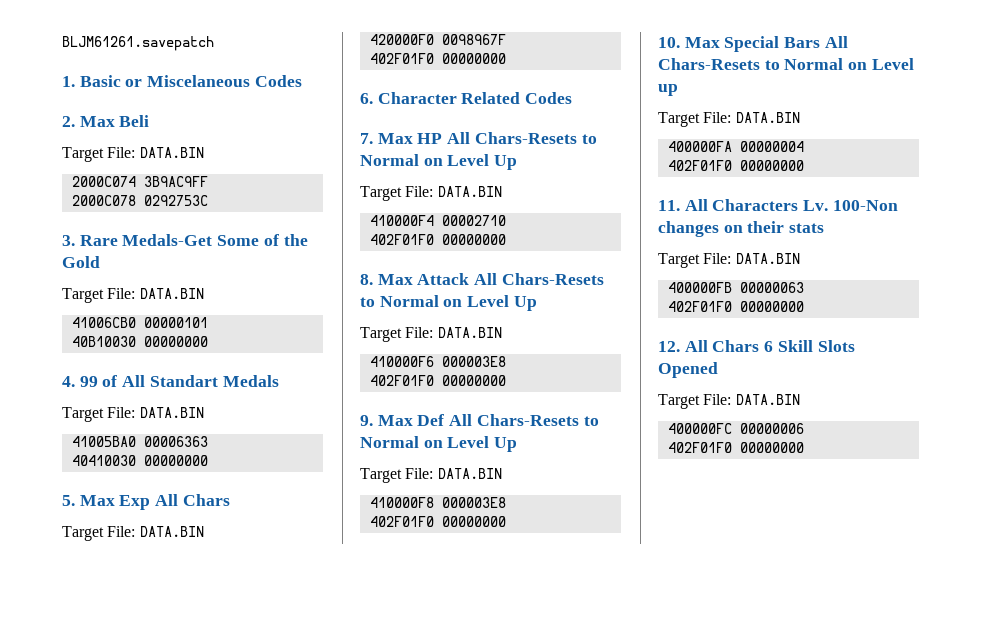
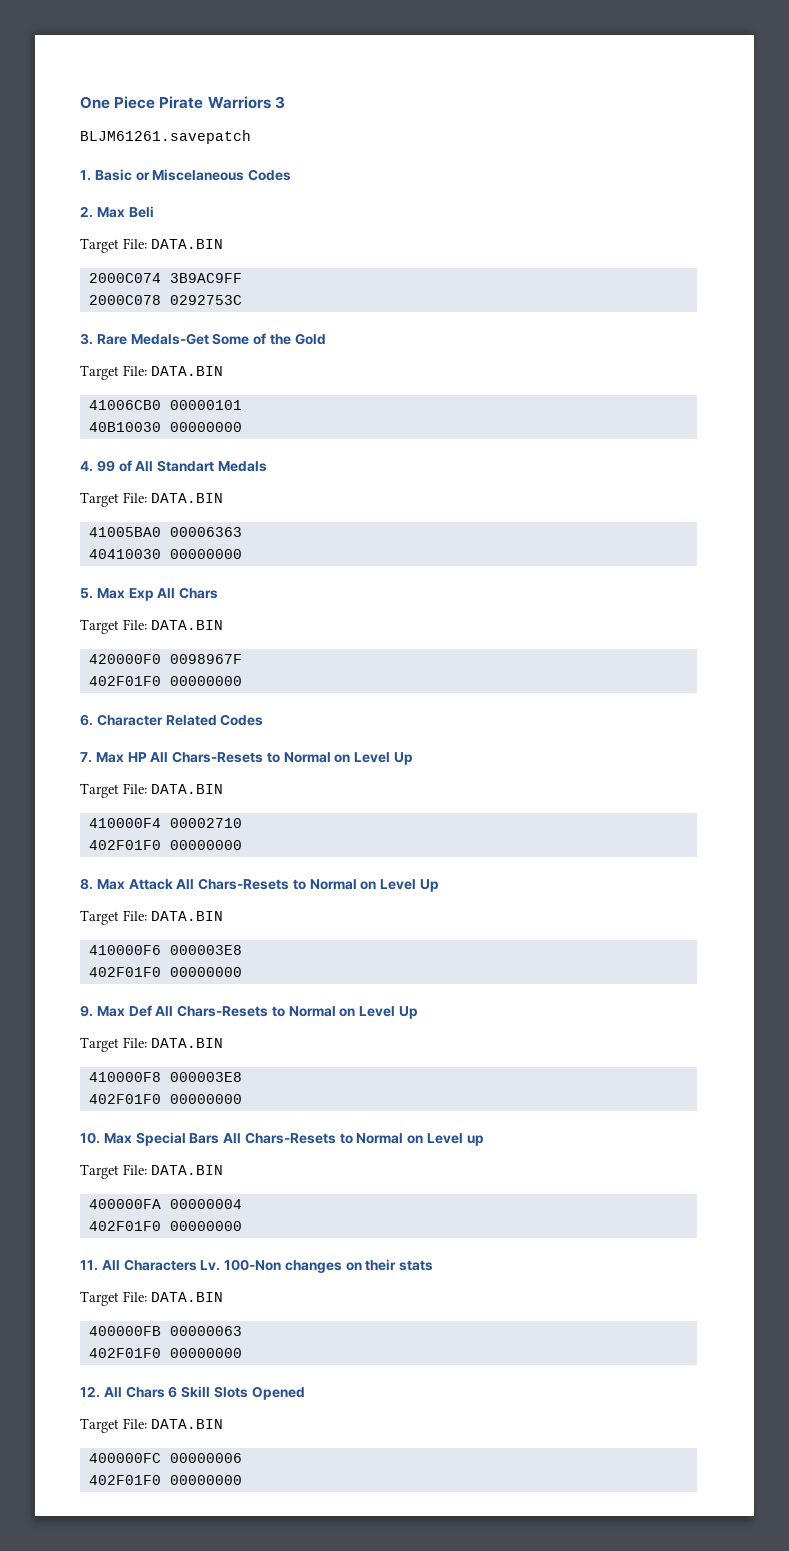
+ One Piece Pirate Warriors 3

